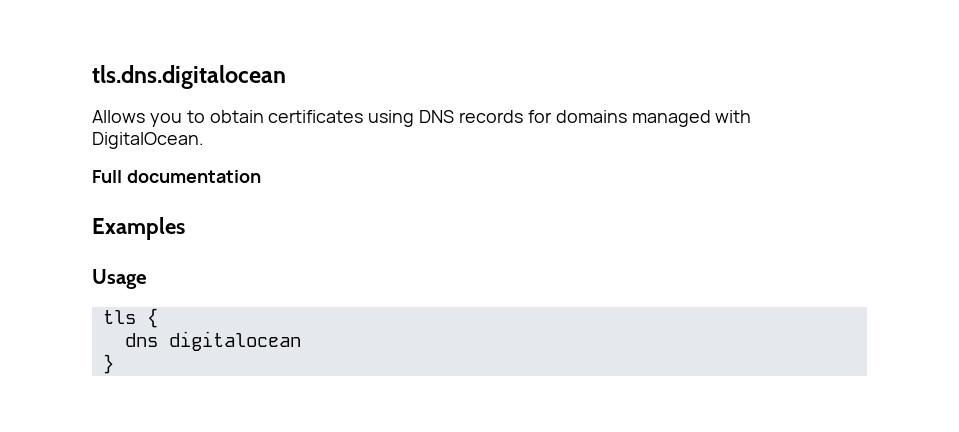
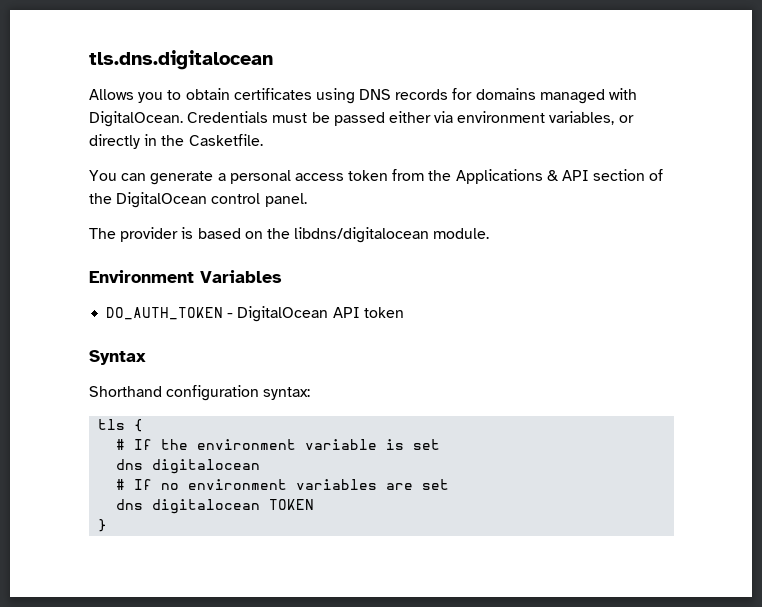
- Allows you to obtain certificates using DNS records for domains managed with DigitalOcean.
- Full documentation
- Examples
- Usage
+ Allows you to obtain certificates using DNS records for domains managed with DigitalOcean. Credentials must be passed either via environment variables, or directly in the Casketfile.
+ You can generate a personal access token from the Applications & API section of the DigitalOcean control panel.
+ The provider is based on the libdns/digitalocean module.
+ Environment Variables
+ DO_AUTH_TOKEN - DigitalOcean API token
+ Syntax
+ Shorthand configuration syntax:
  tls {
+ # If the environment variable is set
  dns digitalocean
+ # If no environment variables are set
+ dns digitalocean TOKEN

